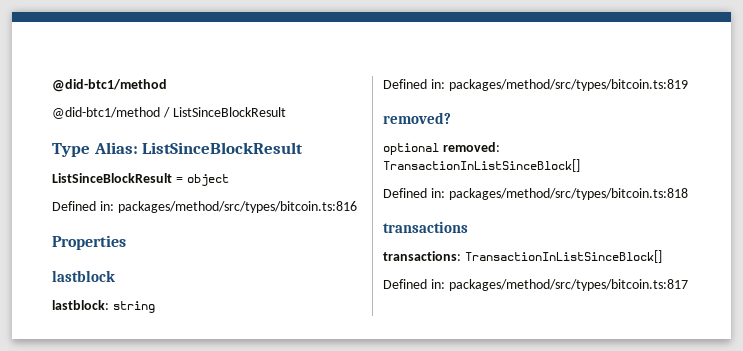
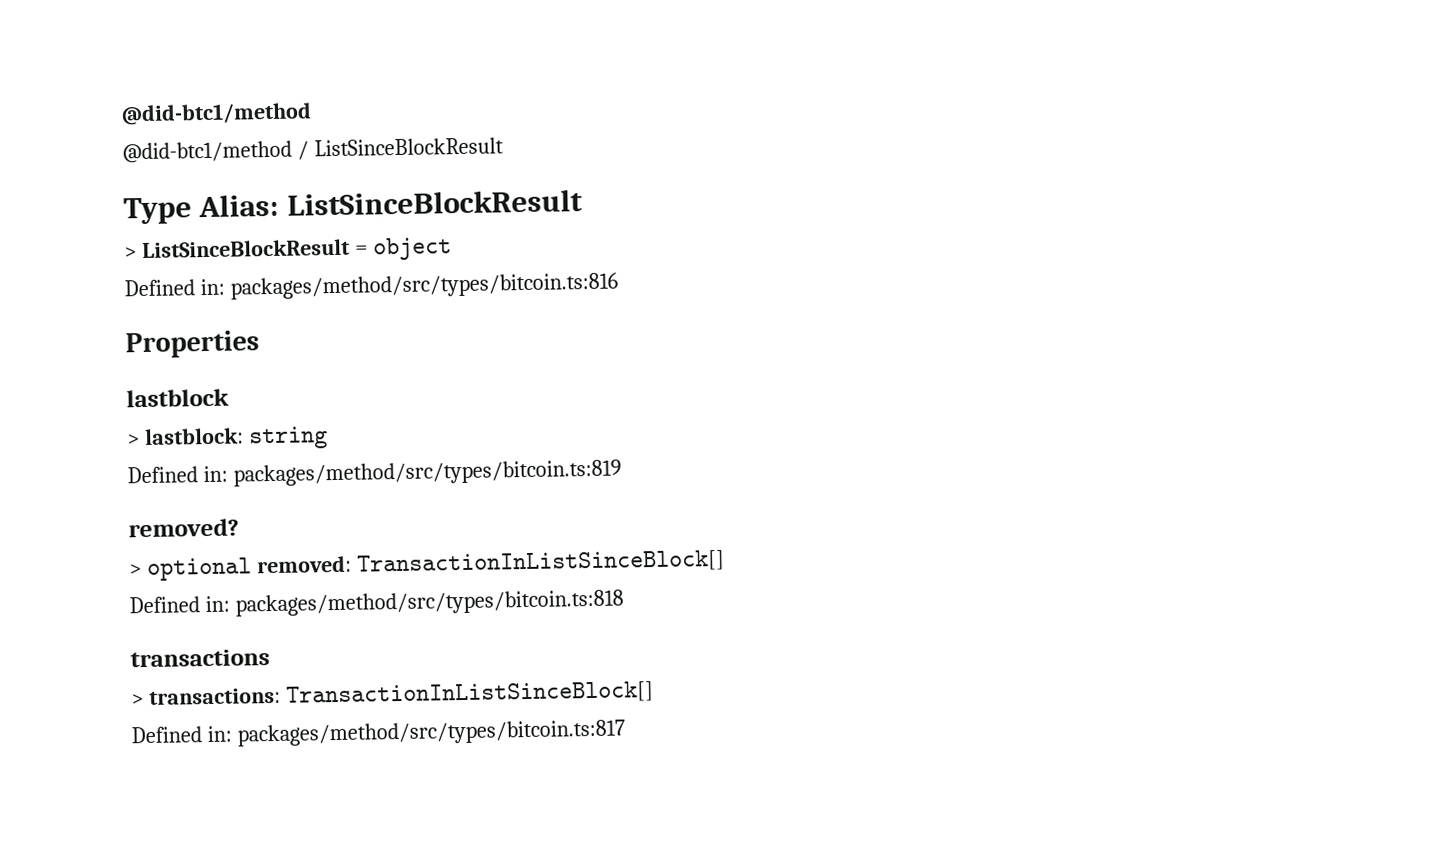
- ListSinceBlockResult = object
+ > ListSinceBlockResult = object
- lastblock: string
+ > lastblock: string
- optional removed: TransactionInListSinceBlock[]
+ > optional removed: TransactionInListSinceBlock[]
- transactions: TransactionInListSinceBlock[]
+ > transactions: TransactionInListSinceBlock[]

